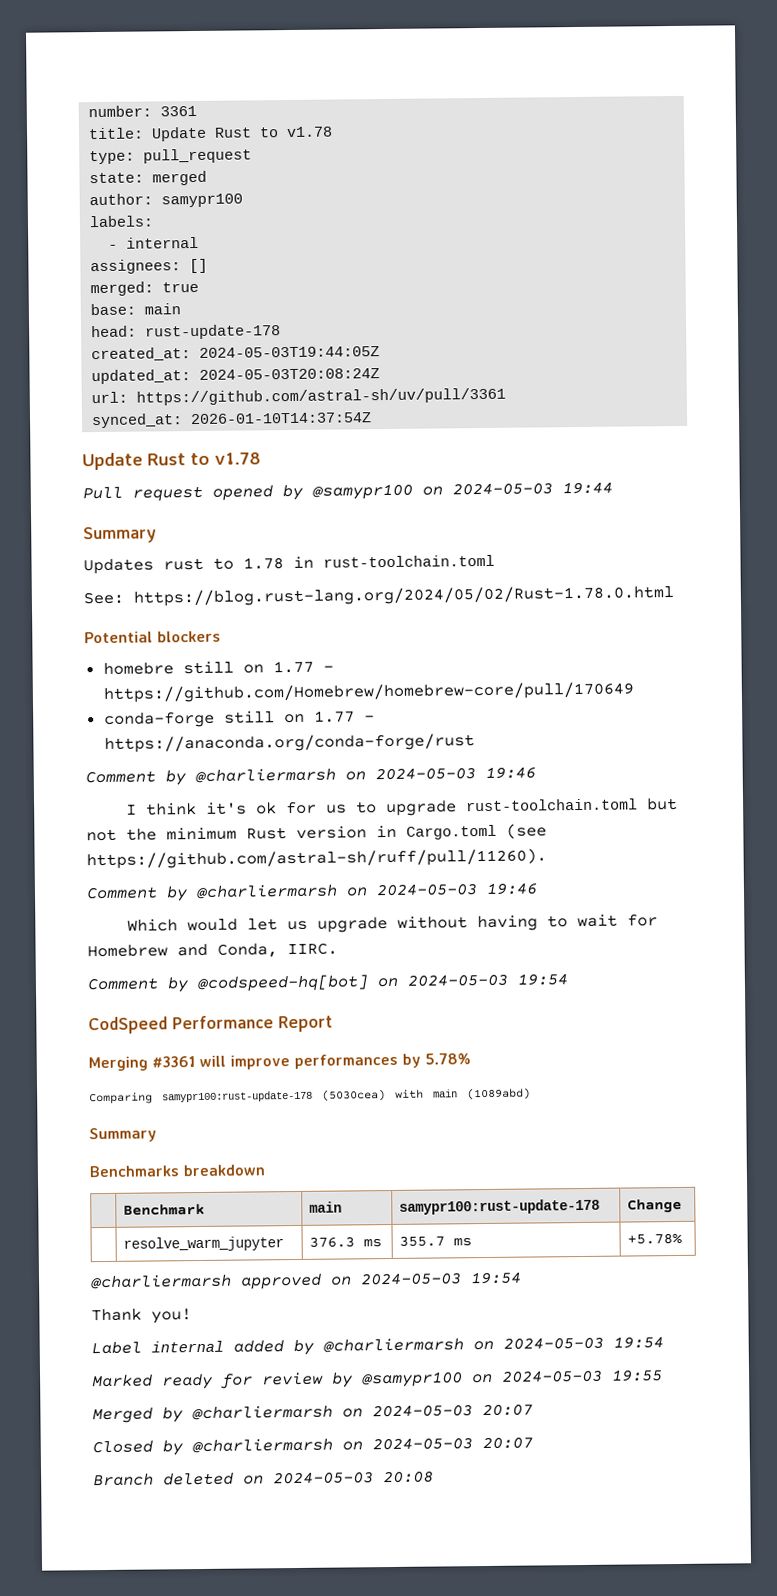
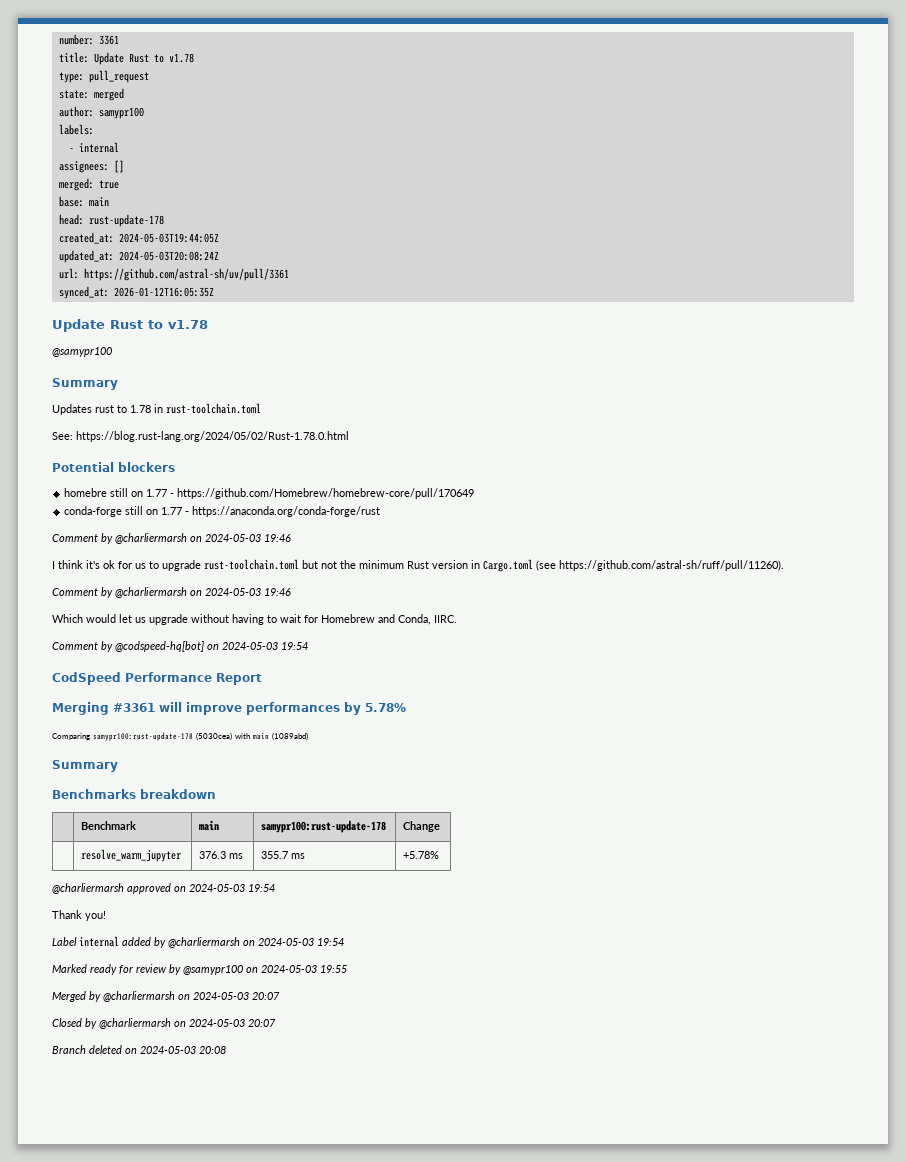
- synced_at: 2026-01-10T14:37:54Z
+ synced_at: 2026-01-12T16:05:35Z
  Update Rust to v1.78
- Pull request opened by @samypr100 on 2024-05-03 19:44
+ @samypr100

